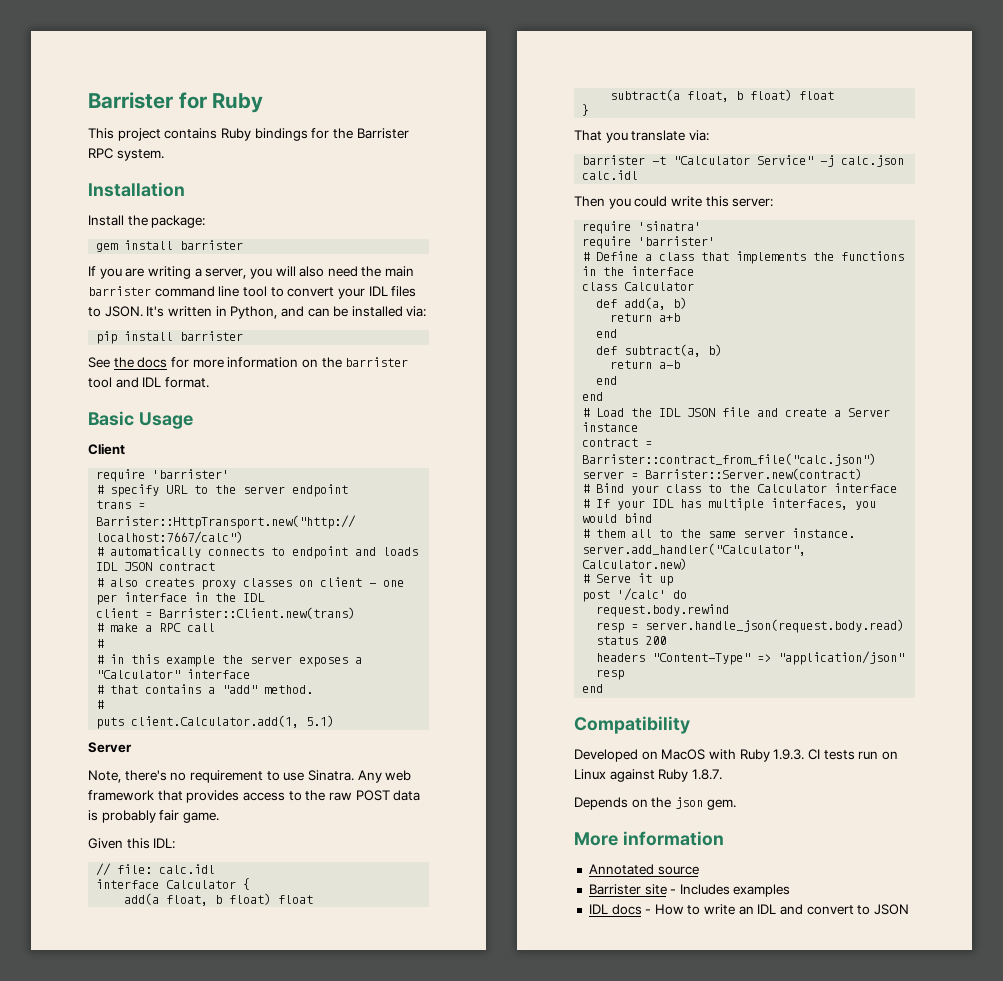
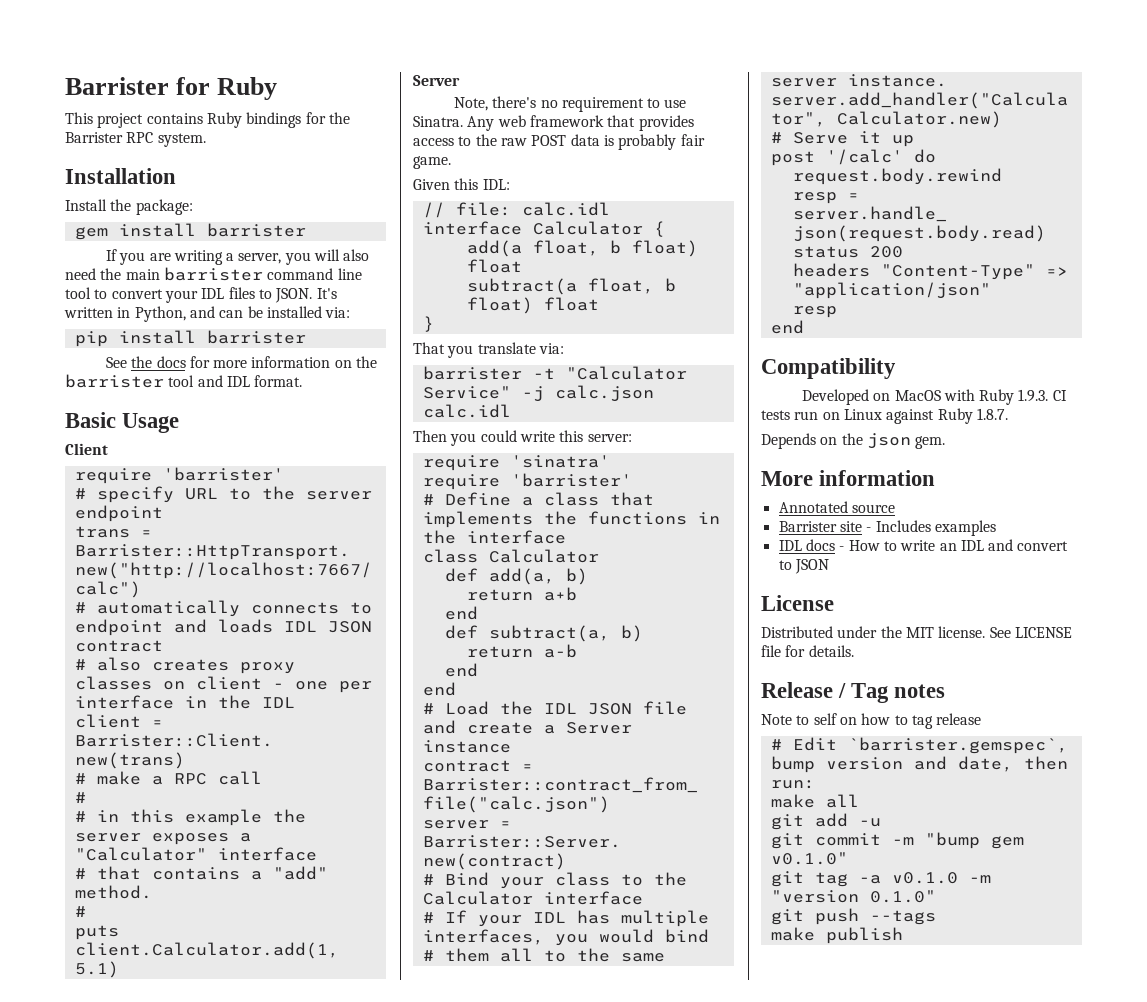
+ License
+ Distributed under the MIT license. See LICENSE file for details.
+ Release / Tag notes
+ Note to self on how to tag release
+ # Edit `barrister.gemspec`, bump version and date, then run:
+ make all
+ git add -u
+ git commit -m "bump gem v0.1.0"
+ git tag -a v0.1.0 -m "version 0.1.0"
+ git push --tags
+ make publish

